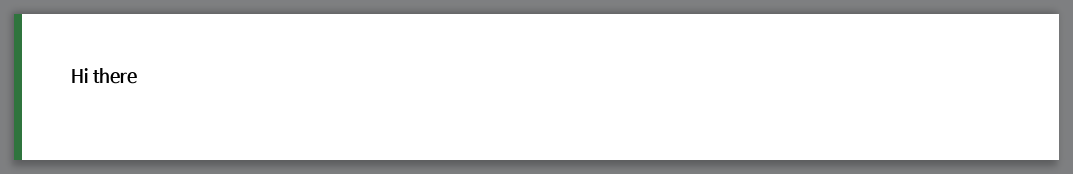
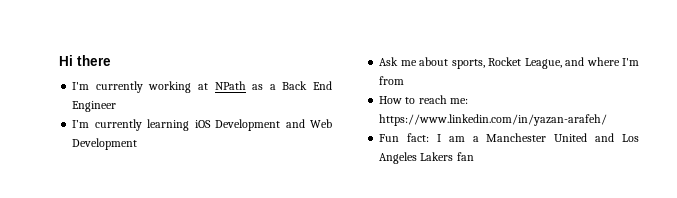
+ I'm currently working at NPath as a Back End Engineer
+ I’m currently learning iOS Development and Web Development
+ Ask me about sports, Rocket League, and where I'm from
+ How to reach me: https://www.linkedin.com/in/yazan-arafeh/
+ Fun fact: I am a Manchester United and Los Angeles Lakers fan

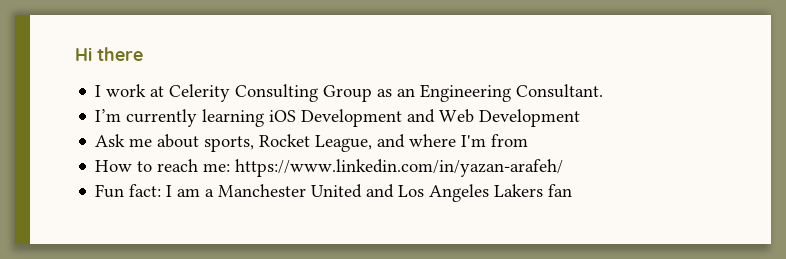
- I'm currently working at NPath as a Back End Engineer
+ I work at Celerity Consulting Group as an Engineering Consultant.

